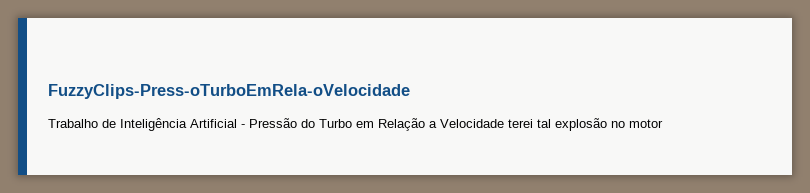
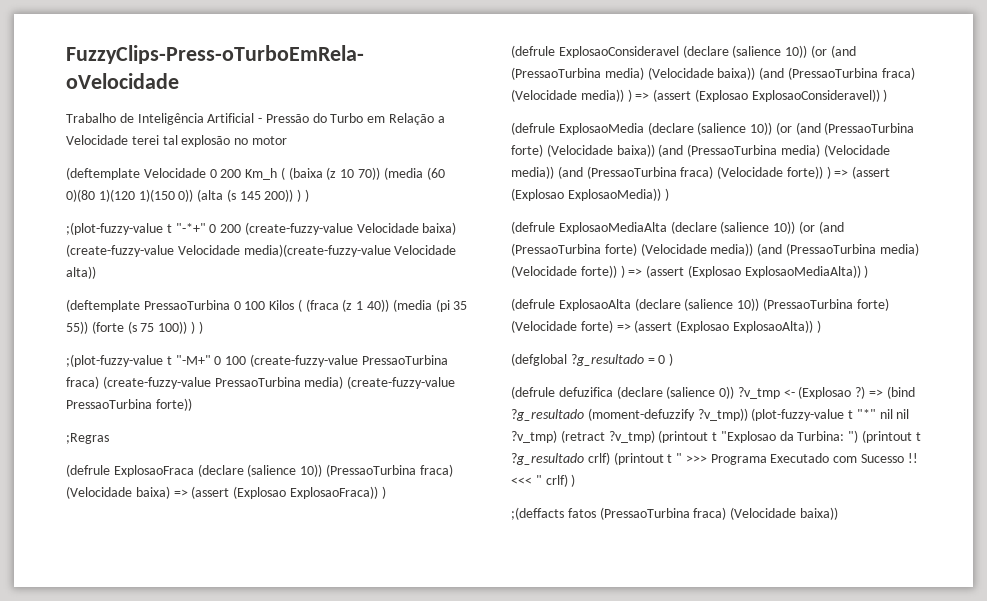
+ (deftemplate Velocidade 0 200 Km_h ( (baixa (z 10 70)) (media (60 0)(80 1)(120 1)(150 0)) (alta (s 145 200)) ) )
+ ;(plot-fuzzy-value t "-*+" 0 200 (create-fuzzy-value Velocidade baixa) (create-fuzzy-value Velocidade media)(create-fuzzy-value Velocidade alta))
+ (deftemplate PressaoTurbina 0 100 Kilos ( (fraca (z 1 40)) (media (pi 35 55)) (forte (s 75 100)) ) )
+ ;(plot-fuzzy-value t "-M+" 0 100 (create-fuzzy-value PressaoTurbina fraca) (create-fuzzy-value PressaoTurbina media) (create-fuzzy-value PressaoTurbina forte))
+ ;Regras
+ (defrule ExplosaoFraca (declare (salience 10)) (PressaoTurbina fraca) (Velocidade baixa) => (assert (Explosao ExplosaoFraca)) )
+ (defrule ExplosaoConsideravel (declare (salience 10)) (or (and (PressaoTurbina media) (Velocidade baixa)) (and (PressaoTurbina fraca) (Velocidade media)) ) => (assert (Explosao ExplosaoConsideravel)) )
+ (defrule ExplosaoMedia (declare (salience 10)) (or (and (PressaoTurbina forte) (Velocidade baixa)) (and (PressaoTurbina media) (Velocidade media)) (and (PressaoTurbina fraca) (Velocidade forte)) ) => (assert (Explosao ExplosaoMedia)) )
+ (defrule ExplosaoMediaAlta (declare (salience 10)) (or (and (PressaoTurbina forte) (Velocidade media)) (and (PressaoTurbina media) (Velocidade forte)) ) => (assert (Explosao ExplosaoMediaAlta)) )
+ (defrule ExplosaoAlta (declare (salience 10)) (PressaoTurbina forte) (Velocidade forte) => (assert (Explosao ExplosaoAlta)) )
+ (defglobal ?g_resultado = 0 )
+ (defrule defuzifica (declare (salience 0)) ?v_tmp <- (Explosao ?) => (bind ?g_resultado (moment-defuzzify ?v_tmp)) (plot-fuzzy-value t "*" nil nil ?v_tmp) (retract ?v_tmp) (printout t "Explosao da Turbina: ") (printout t ?g_resultado crlf) (printout t " >>> Programa Executado com Sucesso !! <<< " crlf) )
+ ;(deffacts fatos (PressaoTurbina fraca) (Velocidade baixa))

